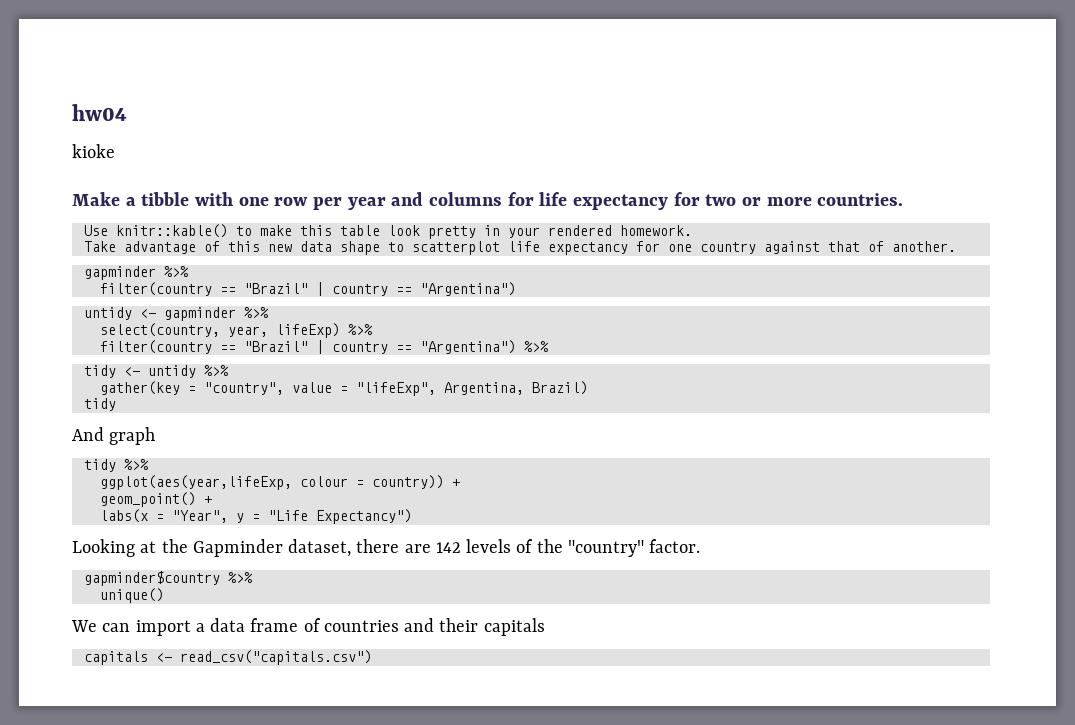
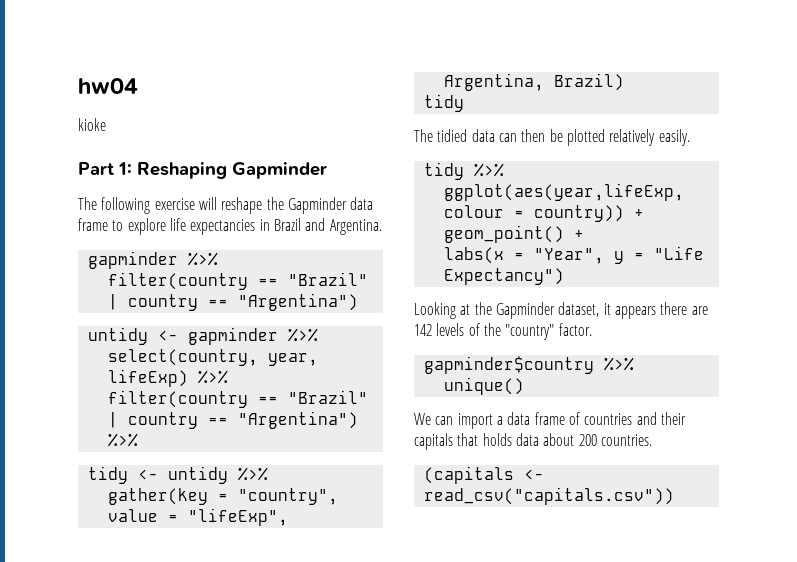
- Make a tibble with one row per year and columns for life expectancy for two or more countries.
- Use knitr::kable() to make this table look pretty in your rendered homework.
- Take advantage of this new data shape to scatterplot life expectancy for one country against that of another.
+ Part 1: Reshaping Gapminder
+ The following exercise will reshape the Gapminder data frame to explore life expectancies in Brazil and Argentina.
- And graph
+ The tidied data can then be plotted relatively easily.
- Looking at the Gapminder dataset, there are 142 levels of the "country" factor.
+ Looking at the Gapminder dataset, it appears there are 142 levels of the "country" factor.
- We can import a data frame of countries and their capitals
- capitals <- read_csv("capitals.csv")
+ We can import a data frame of countries and their capitals that holds data about 200 countries.
+ (capitals <- read_csv("capitals.csv"))

